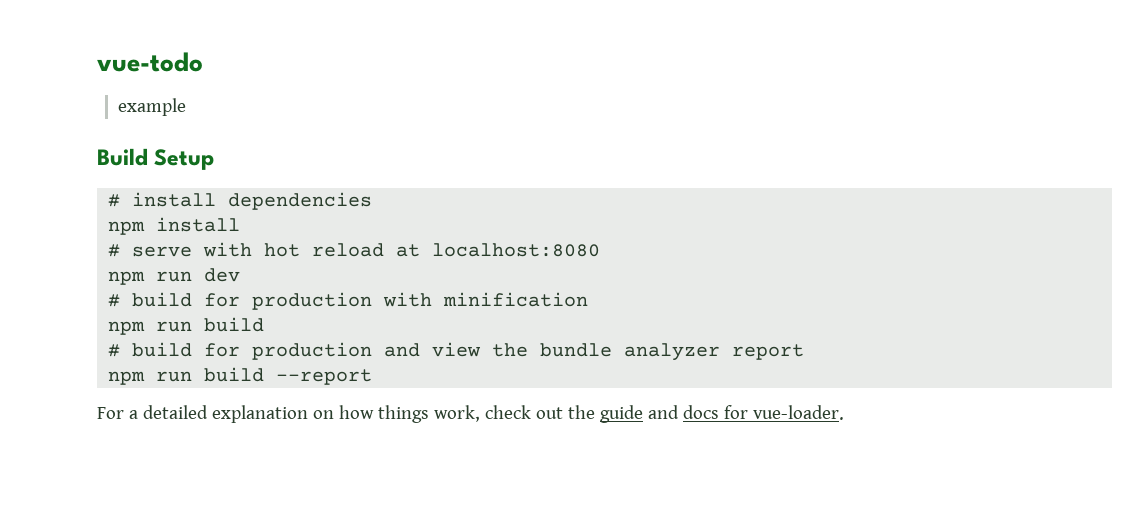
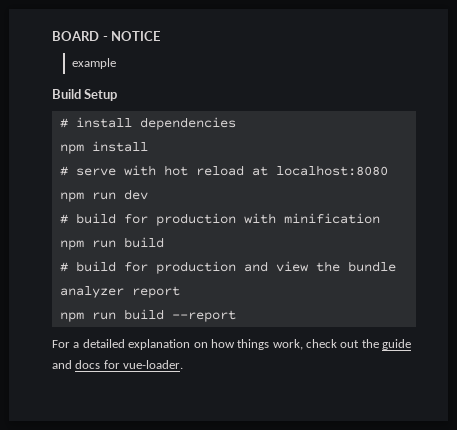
- vue-todo
+ BOARD - NOTICE

